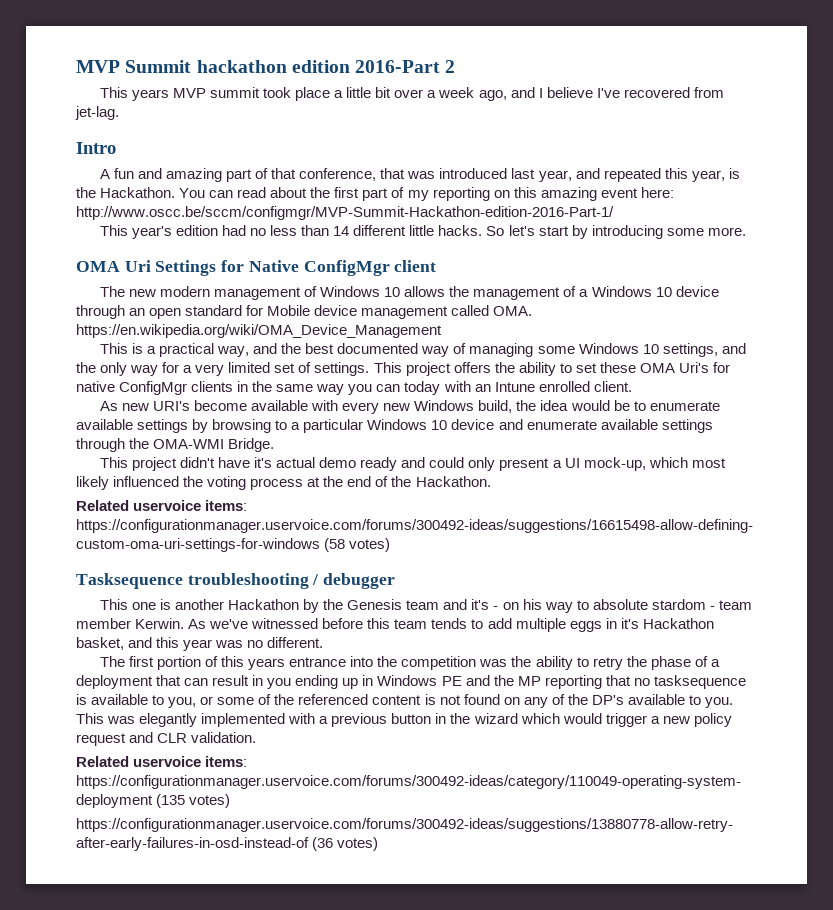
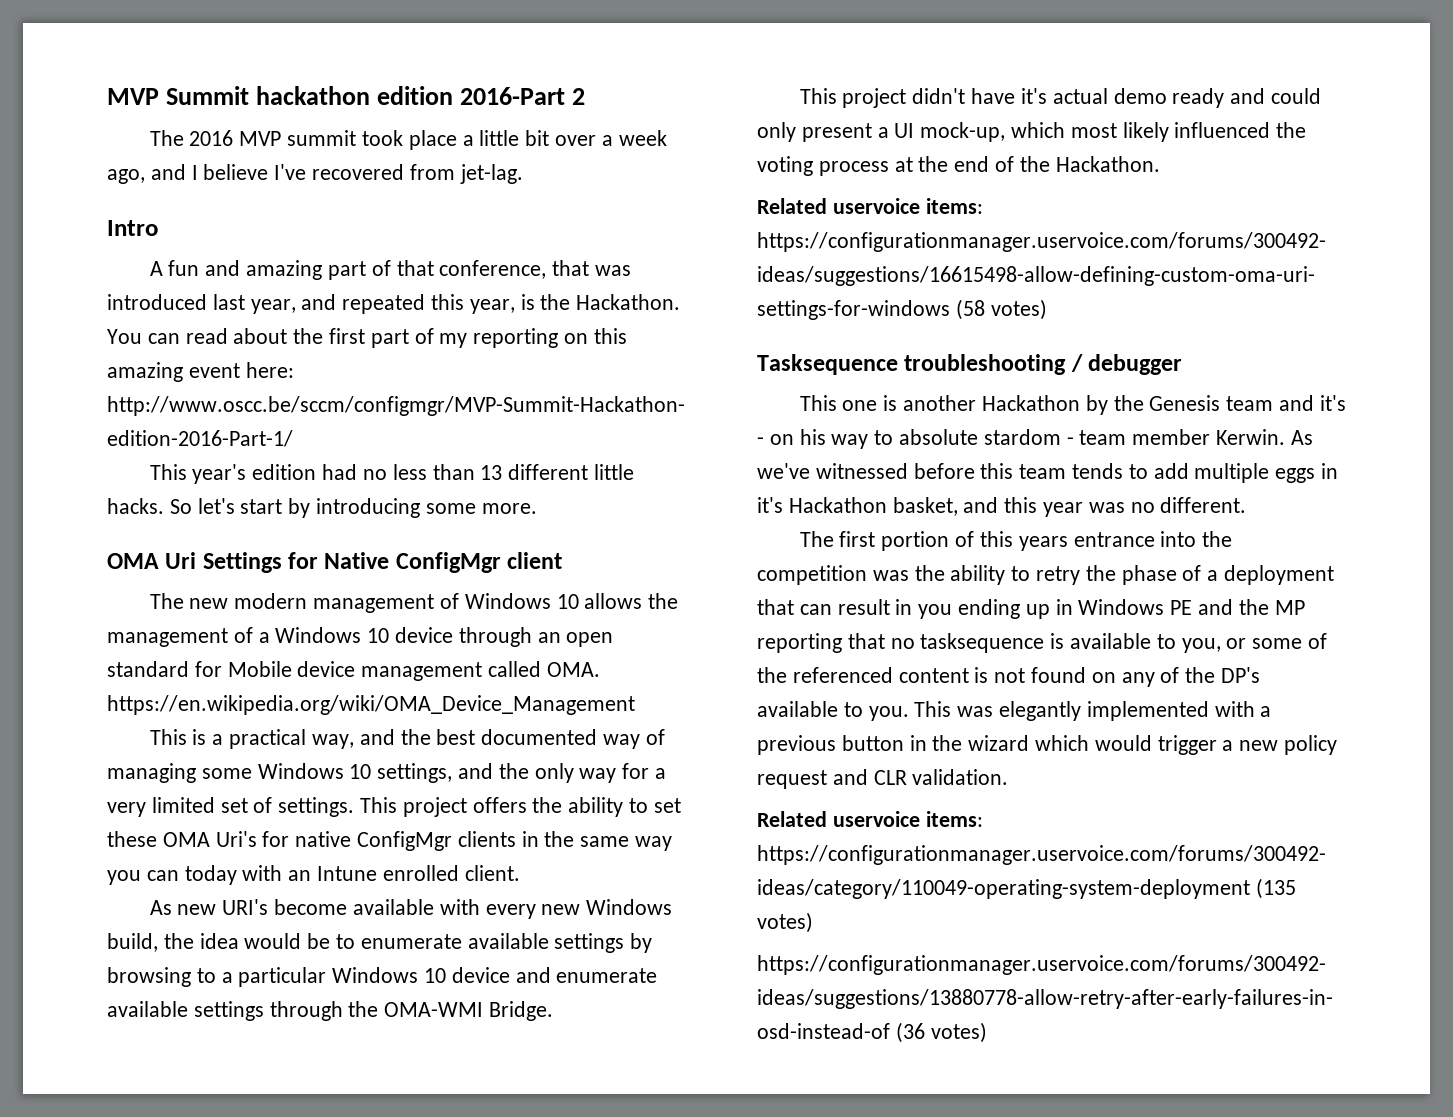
- This years MVP summit took place a little bit over a week ago, and I believe I've recovered from jet-lag.
+ The 2016 MVP summit took place a little bit over a week ago, and I believe I've recovered from jet-lag.
- This year's edition had no less than 14 different little hacks.
+ This year's edition had no less than 13 different little hacks.

